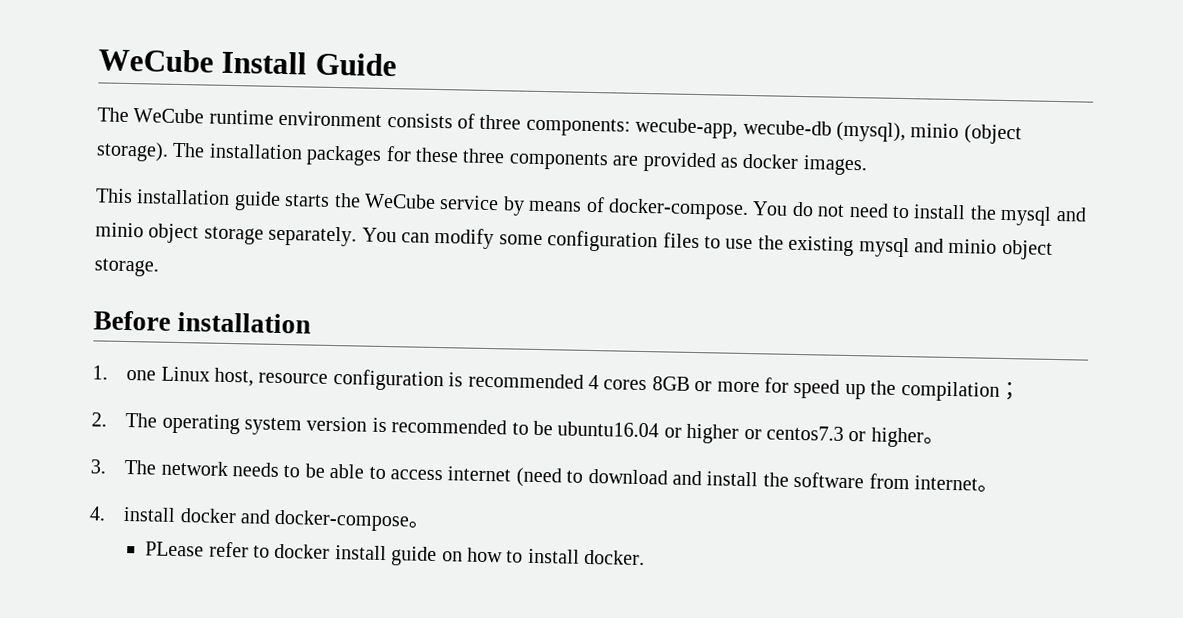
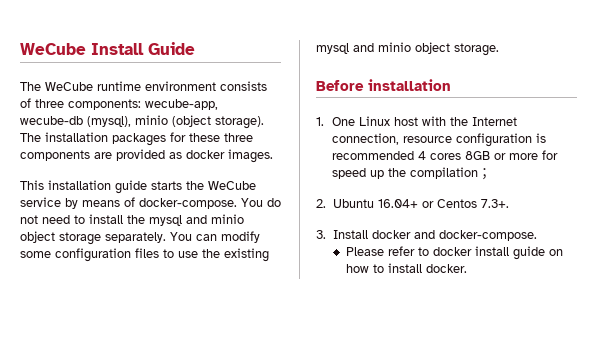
- 1. one Linux host, resource configuration is recommended 4 cores 8GB or more for speed up the compilation；
+ 1. One Linux host with the Internet connection, resource configuration is recommended 4 cores 8GB or more for speed up the compilation；
- 2. The operating system version is recommended to be ubuntu16.04 or higher or centos7.3 or higher。
- 3. The network needs to be able to access internet (need to download and install the software from internet。
- 4. install docker and docker-compose。
- PLease refer to docker install guide on how to install docker.
+ 2. Ubuntu 16.04+ or Centos 7.3+.
+ 3. Install docker and docker-compose.
+ Please refer to docker install guide on how to install docker.

